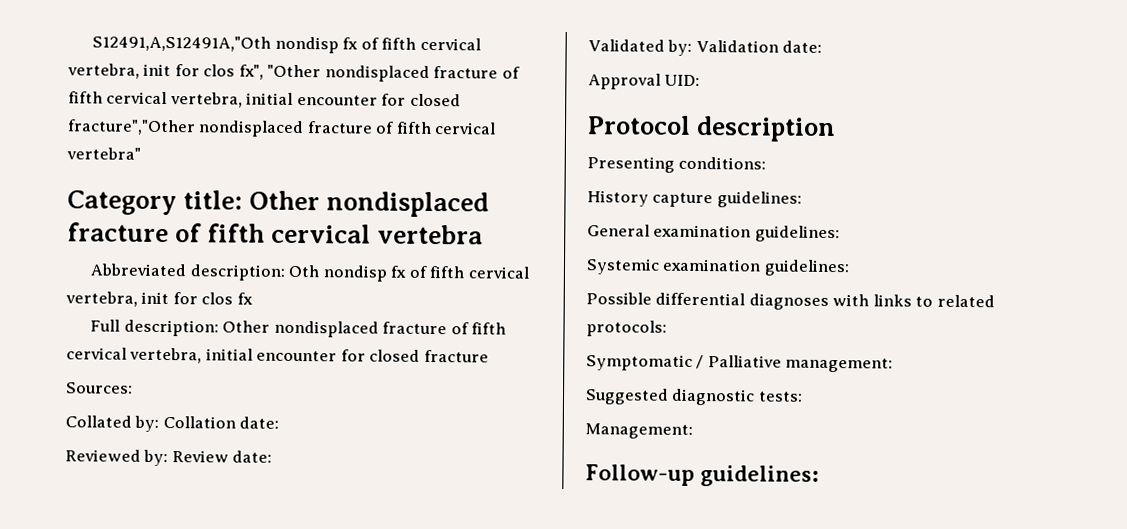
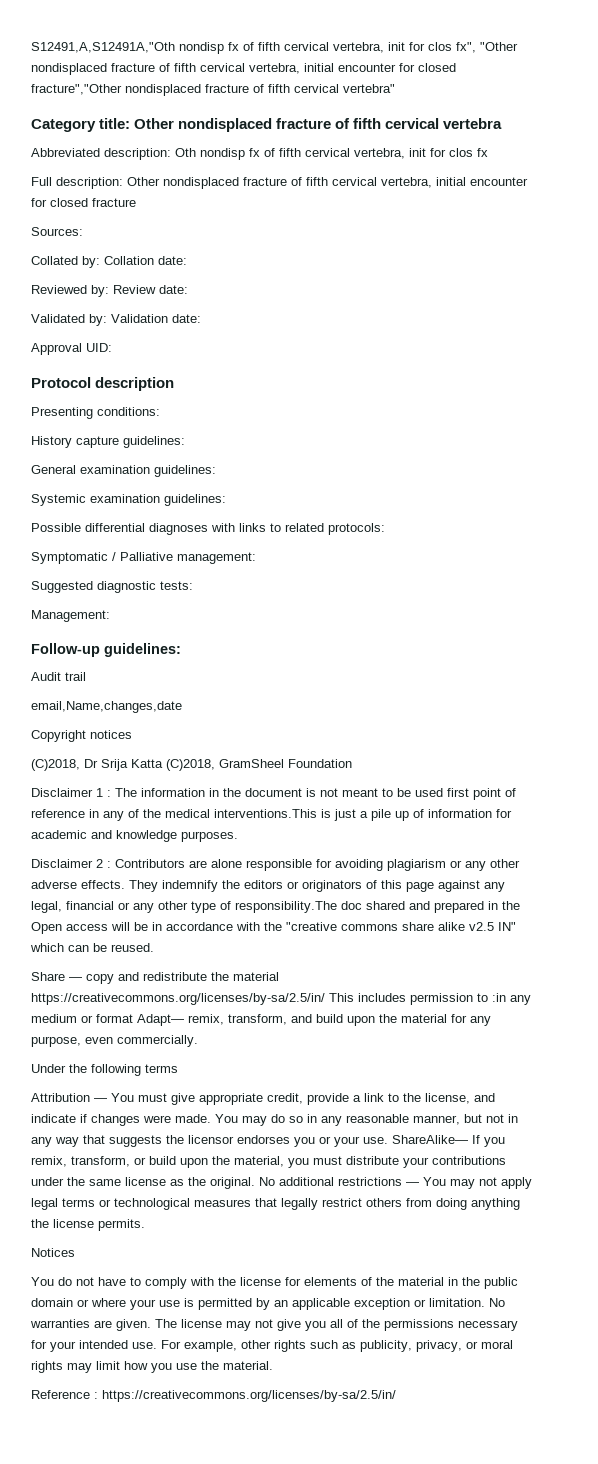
+ Audit trail
+ email,Name,changes,date
+ Copyright notices
+ (C)2018, Dr Srija Katta (C)2018, GramSheel Foundation
+ Disclaimer 1 : The information in the document is not meant to be used first point of reference in any of the medical interventions.This is just a pile up of information for academic and knowledge purposes.
+ Disclaimer 2 : Contributors are alone responsible for avoiding plagiarism or any other adverse effects. They indemnify the editors or originators of this page against any legal, financial or any other type of responsibility.The doc shared and prepared in the Open access will be in accordance with the "creative commons share alike v2.5 IN" which can be reused.
+ Share — copy and redistribute the material https://creativecommons.org/licenses/by-sa/2.5/in/ This includes permission to :in any medium or format Adapt— remix, transform, and build upon the material for any purpose, even commercially.
+ Under the following terms
+ Attribution — You must give appropriate credit, provide a link to the license, and indicate if changes were made. You may do so in any reasonable manner, but not in any way that suggests the licensor endorses you or your use. ShareAlike— If you remix, transform, or build upon the material, you must distribute your contributions under the same license as the original. No additional restrictions — You may not apply legal terms or technological measures that legally restrict others from doing anything the license permits.
+ Notices
+ You do not have to comply with the license for elements of the material in the public domain or where your use is permitted by an applicable exception or limitation. No warranties are given. The license may not give you all of the permissions necessary for your intended use. For example, other rights such as publicity, privacy, or moral rights may limit how you use the material.
+ Reference : https://creativecommons.org/licenses/by-sa/2.5/in/

